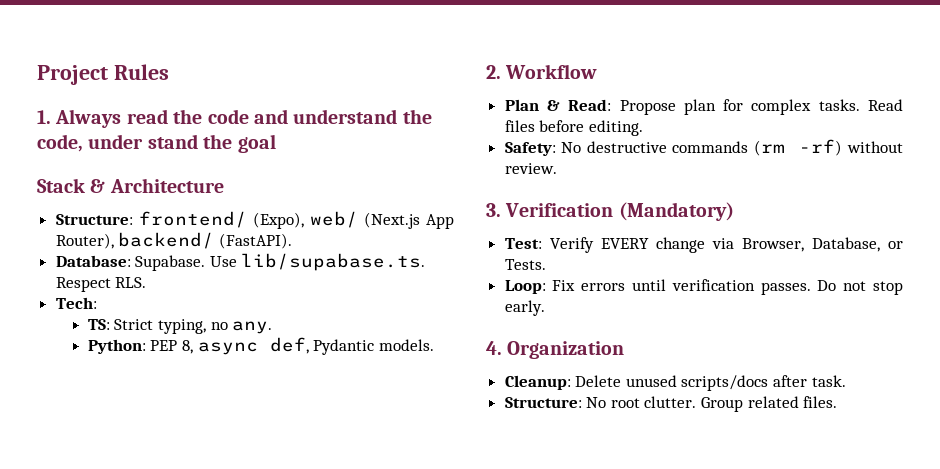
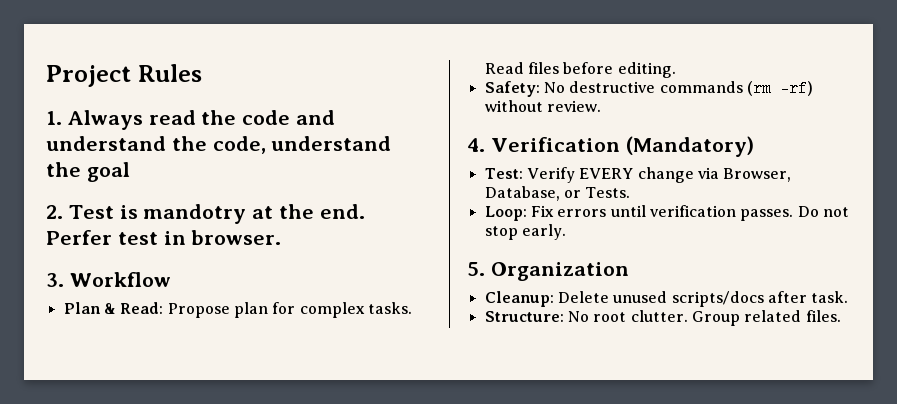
- 1. Always read the code and understand the code, under stand the goal
+ 1. Always read the code and understand the code, understand the goal
- Stack & Architecture
- Structure: frontend/ (Expo), web/ (Next.js App Router), backend/ (FastAPI).
- Database: Supabase. Use lib/supabase.ts. Respect RLS.
- Tech:
- TS: Strict typing, no any.
- Python: PEP 8, async def, Pydantic models.
- 2. Workflow
+ 2. Test is mandotry at the end. Perfer test in browser.
+ 3. Workflow
- 3. Verification (Mandatory)
+ 4. Verification (Mandatory)
- 4. Organization
+ 5. Organization

